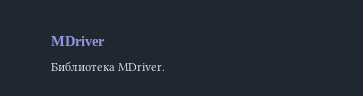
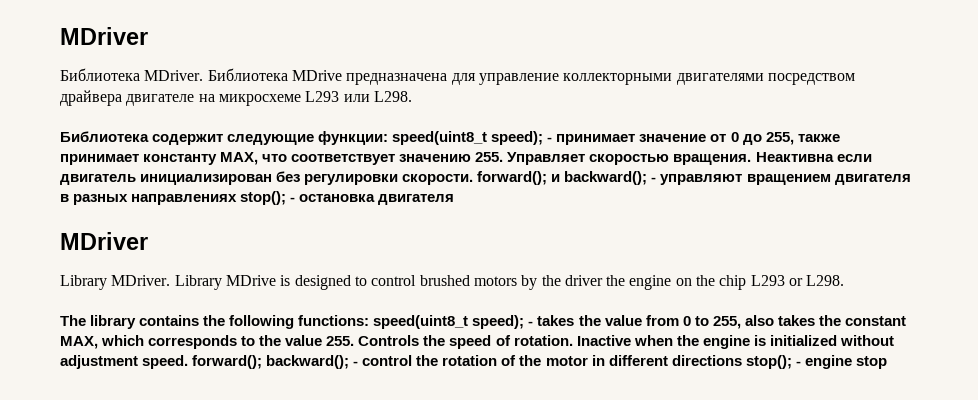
+ Библиотека MDrive предназначена для управление коллекторными двигателями посредством драйвера двигателе на микросхеме L293 или L298.
+ Библиотека содержит следующие функции: speed(uint8_t speed); - принимает значение от 0 до 255, также принимает константу MAX, что соответствует значению 255. Управляет скоростью вращения. Неактивна если двигатель инициализирован без регулировки скорости. forward(); и backward(); - управляют вращением двигателя в разных направлениях stop(); - остановка двигателя
+ MDriver
+ Library MDriver. Library MDrive is designed to control brushed motors by the driver the engine on the chip L293 or L298.
+ The library contains the following functions: speed(uint8_t speed); - takes the value from 0 to 255, also takes the constant MAX, which corresponds to the value 255. Controls the speed of rotation. Inactive when the engine is initialized without adjustment speed. forward(); backward(); - control the rotation of the motor in different directions stop(); - engine stop

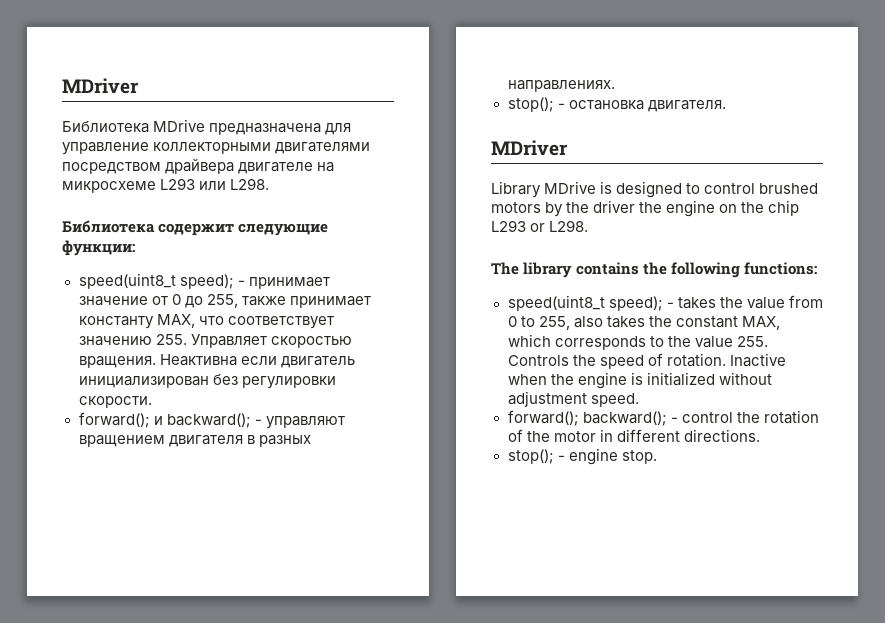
- Библиотека MDriver. Библиотека MDrive предназначена для управление коллекторными двигателями посредством драйвера двигателе на микросхеме L293 или L298.
+ Библиотека MDrive предназначена для управление коллекторными двигателями посредством драйвера двигателе на микросхеме L293 или L298.
- Библиотека содержит следующие функции: speed(uint8_t speed); - принимает значение от 0 до 255, также принимает константу MAX, что соответствует значению 255. Управляет скоростью вращения.
+ Библиотека содержит следующие функции:
+ speed(uint8_t speed); - принимает значение от 0 до 255, также принимает константу MAX, что соответствует значению 255. Управляет скоростью вращения.
- Неактивна если двигатель инициализирован без регулировки скорости. forward(); и backward(); - управляют вращением двигателя в разных направлениях stop(); - остановка двигателя
+ Неактивна если двигатель инициализирован без регулировки скорости.
+ forward(); и backward(); - управляют вращением двигателя в разных направлениях.
+ stop(); - остановка двигателя.
- Library MDriver. Library MDrive is designed to control brushed motors by the driver the engine on the chip L293 or L298.
+ Library MDrive is designed to control brushed motors by the driver the engine on the chip L293 or L298.
- The library contains the following functions: speed(uint8_t speed); - takes the value from 0 to 255, also takes the constant MAX, which corresponds to the value 255. Controls the speed of rotation.
+ The library contains the following functions:
+ speed(uint8_t speed); - takes the value from 0 to 255, also takes the constant MAX, which corresponds to the value 255. Controls the speed of rotation.
- Inactive when the engine is initialized without adjustment speed. forward(); backward(); - control the rotation of the motor in different directions stop(); - engine stop
+ Inactive when the engine is initialized without adjustment speed.
+ forward(); backward(); - control the rotation of the motor in different directions.
+ stop(); - engine stop.

